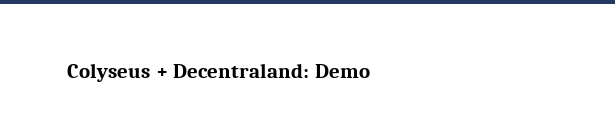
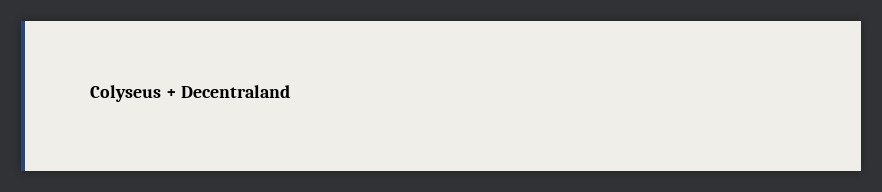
- Colyseus + Decentraland: Demo
+ Colyseus + Decentraland

